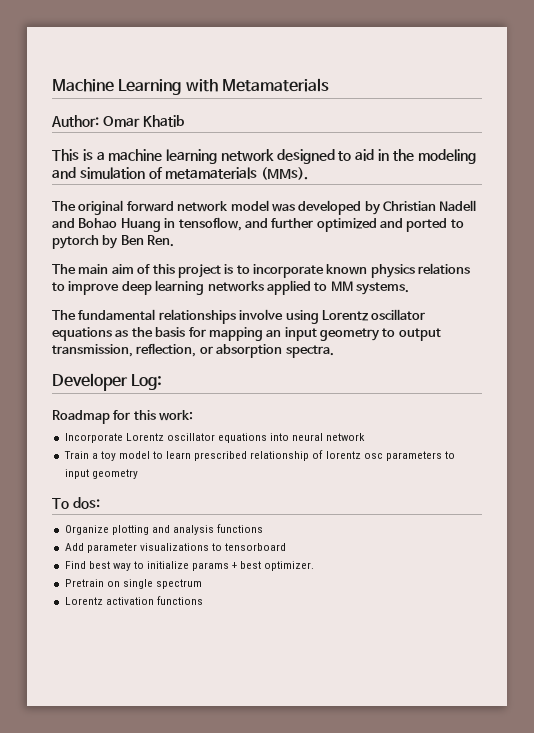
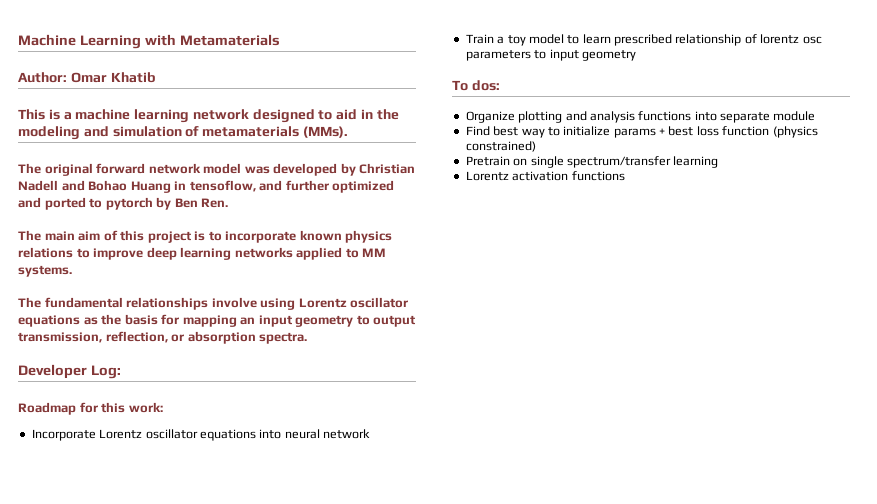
- Organize plotting and analysis functions
- Add parameter visualizations to tensorboard
+ Organize plotting and analysis functions into separate module
- Find best way to initialize params + best optimizer.
+ Find best way to initialize params + best loss function (physics constrained)
- Pretrain on single spectrum
+ Pretrain on single spectrum/transfer learning

